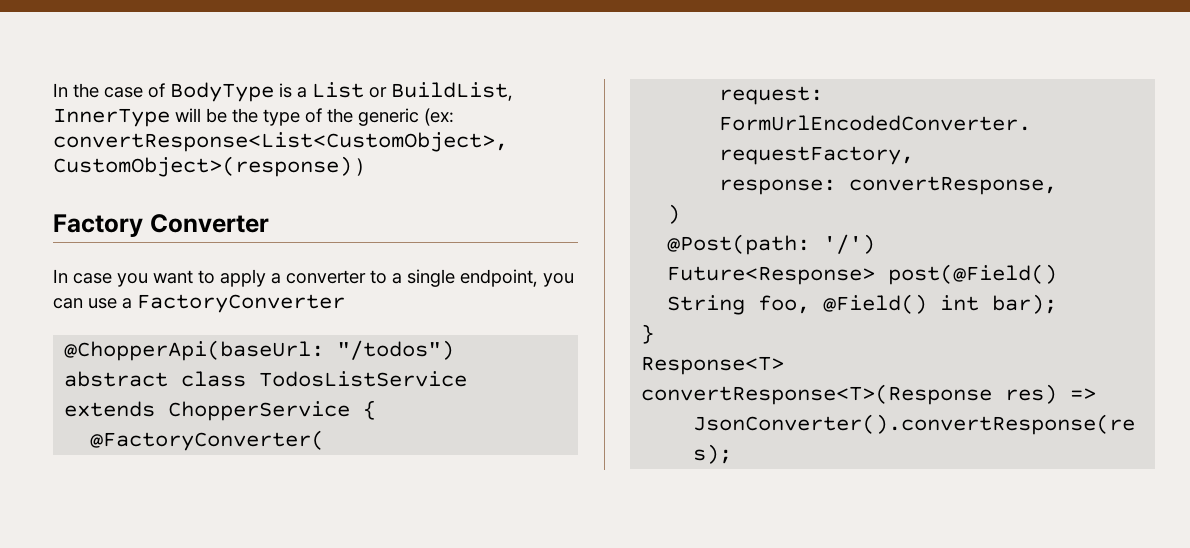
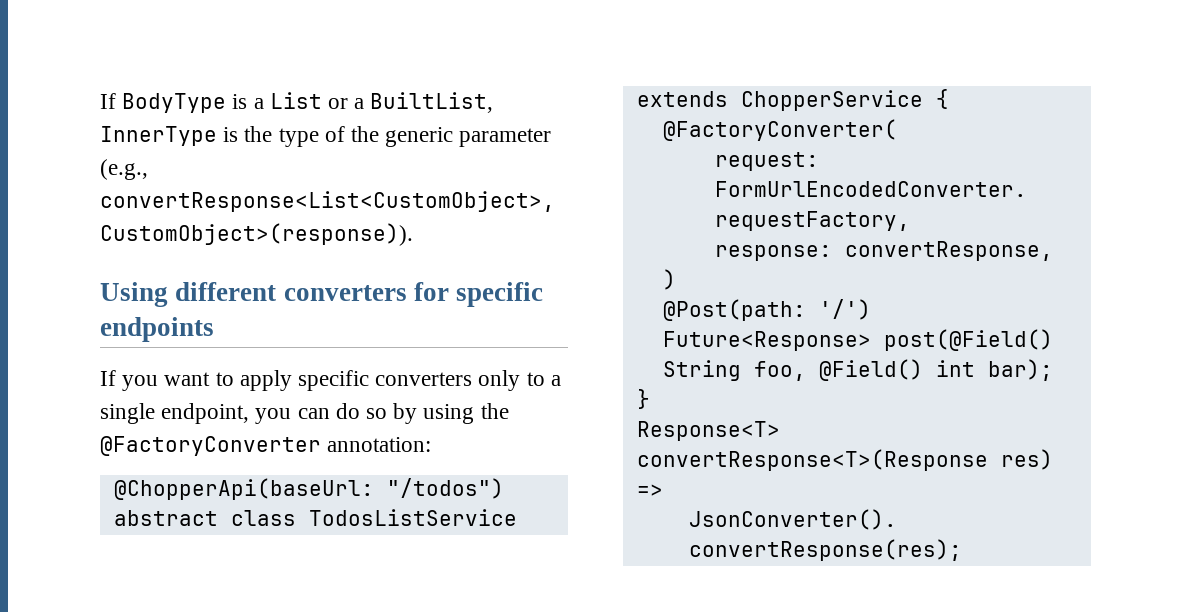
- In the case of BodyType is a List or BuildList, InnerType will be the type of the generic (ex: convertResponse<List<CustomObject>, CustomObject>(response) )
- Factory Converter
- In case you want to apply a converter to a single endpoint, you can use a FactoryConverter
+ If BodyType is a List or a BuiltList, InnerType is the type of the generic parameter (e.g., convertResponse<List<CustomObject>, CustomObject>(response)).
+ Using different converters for specific endpoints
+ If you want to apply specific converters only to a single endpoint, you can do so by using the @FactoryConverter annotation:

